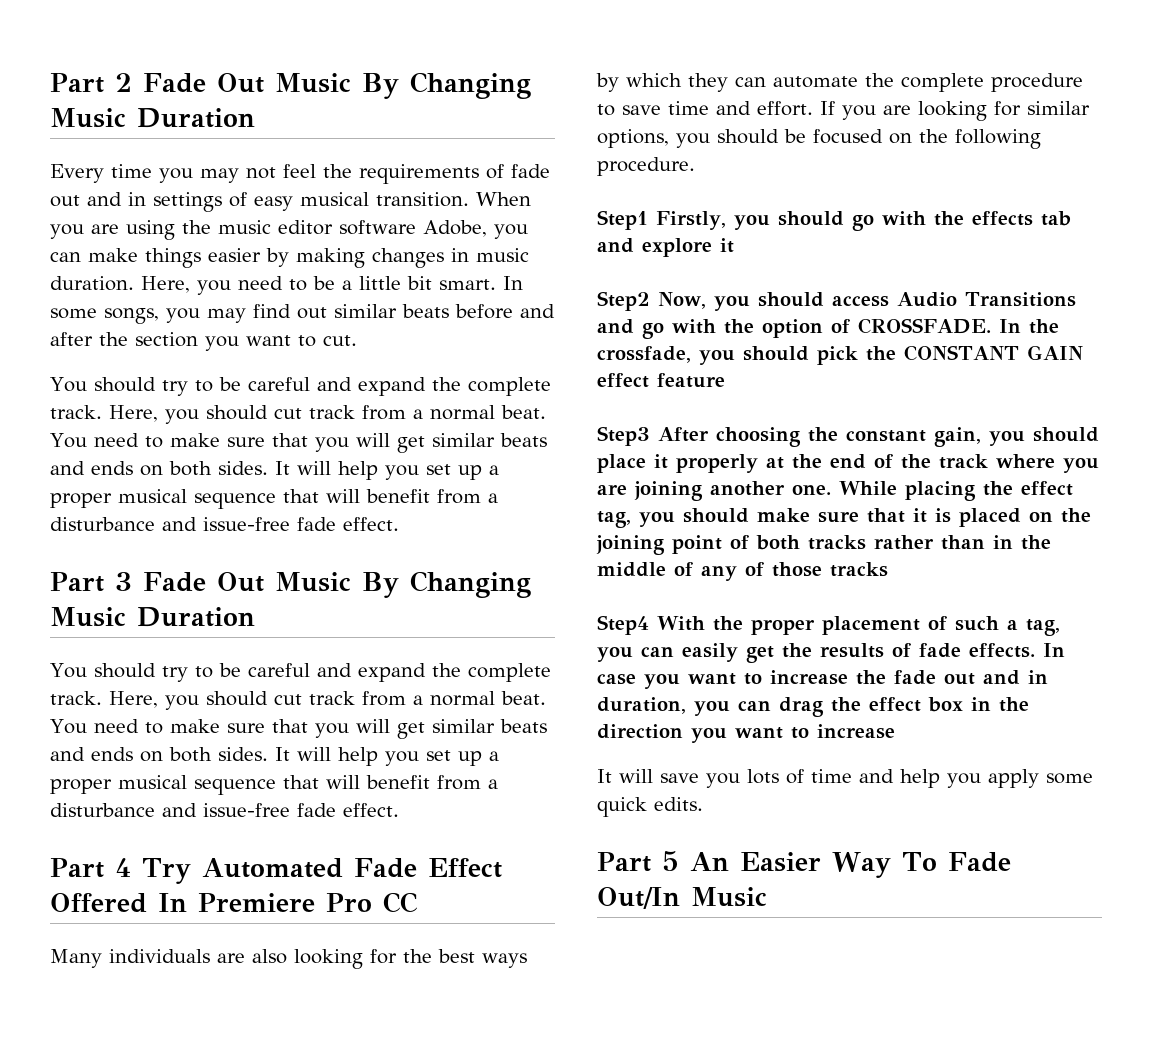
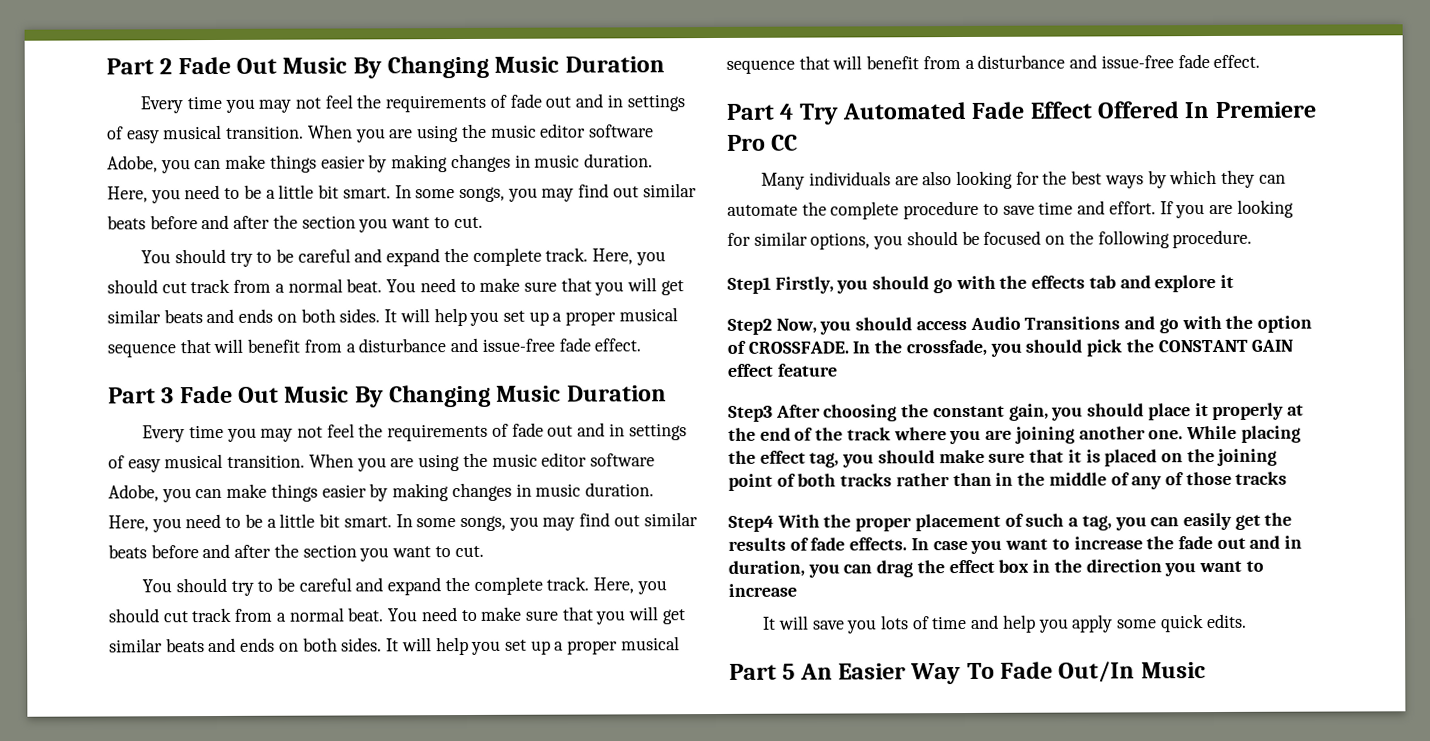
  Part 3 Fade Out Music By Changing Music Duration
+ Every time you may not feel the requirements of fade out and in settings of easy musical transition. When you are using the music editor software Adobe, you can make things easier by making changes in music duration. Here, you need to be a little bit smart. In some songs, you may find out similar beats before and after the section you want to cut.

